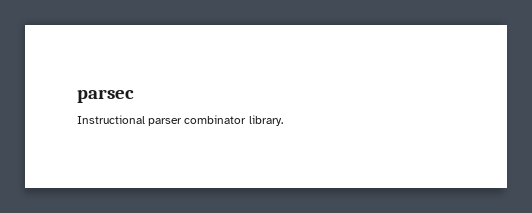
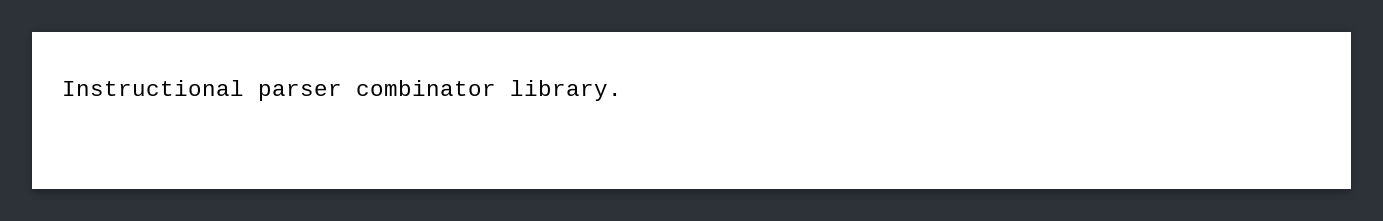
- parsec

